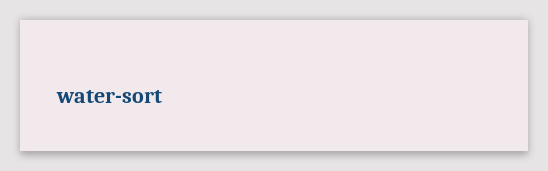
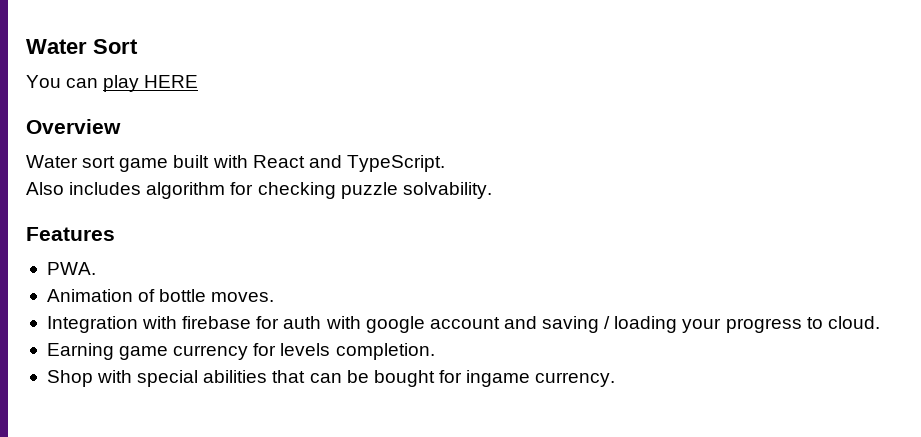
- water-sort
+ Water Sort
+ You can play HERE
+ Overview
+ Water sort game built with React and TypeScript.
+ Also includes algorithm for checking puzzle solvability.
+ Features
+ PWA.
+ Animation of bottle moves.
+ Integration with firebase for auth with google account and saving / loading your progress to cloud.
+ Earning game currency for levels completion.
+ Shop with special abilities that can be bought for ingame currency.

